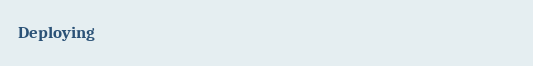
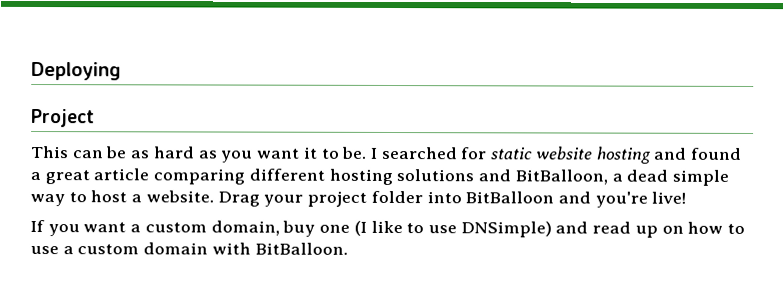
+ Project
+ This can be as hard as you want it to be. I searched for static website hosting and found a great article comparing different hosting solutions and BitBalloon, a dead simple way to host a website. Drag your project folder into BitBalloon and you're live!
+ If you want a custom domain, buy one (I like to use DNSimple) and read up on how to use a custom domain with BitBalloon.

